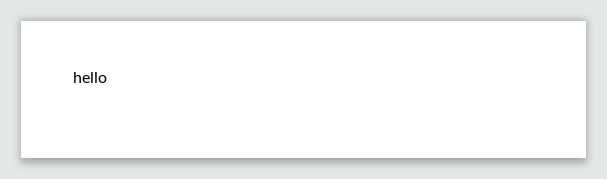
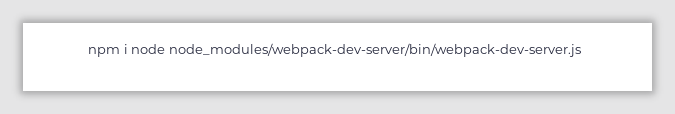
- hello
+ npm i node node_modules/webpack-dev-server/bin/webpack-dev-server.js

